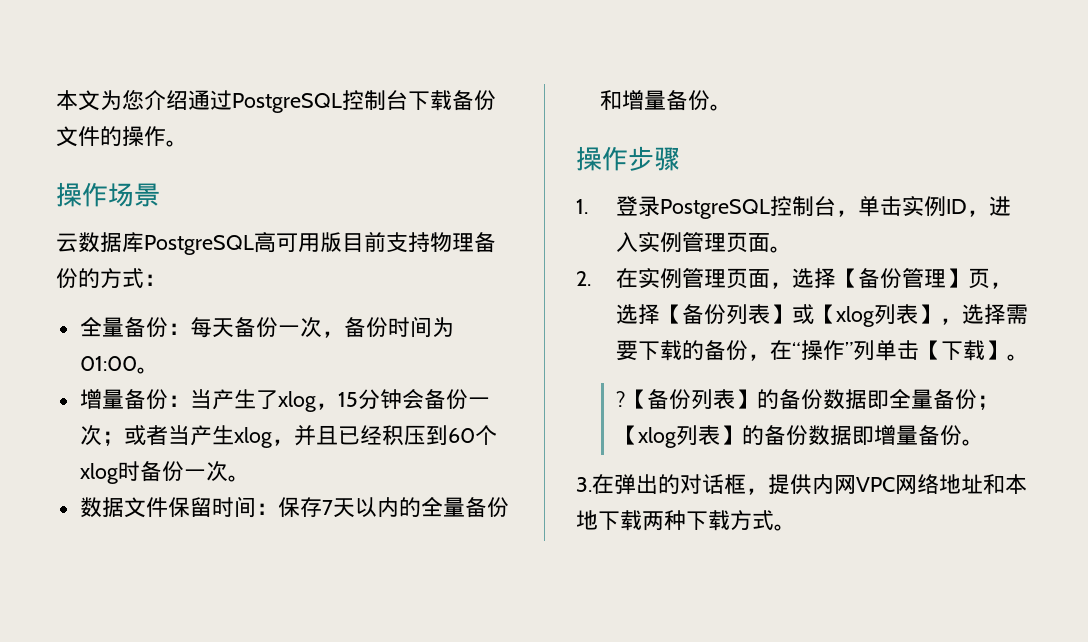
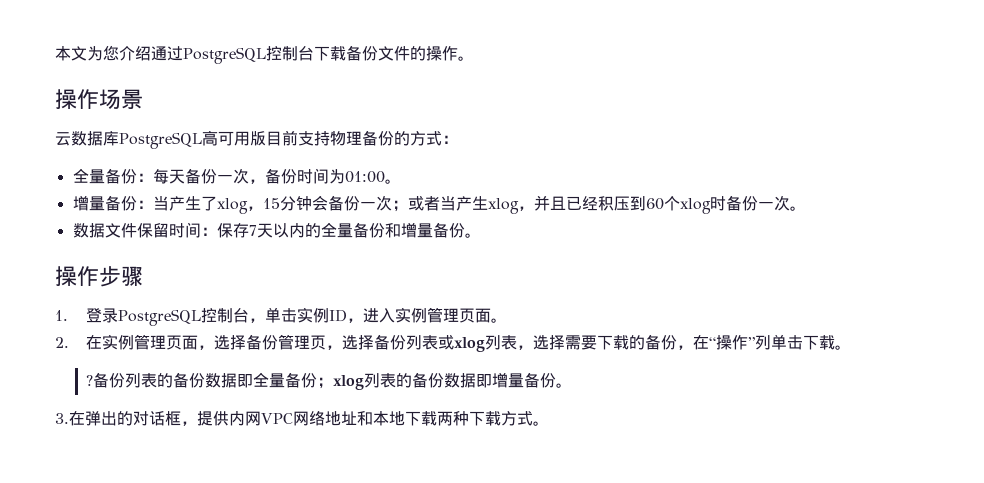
- 2.在实例管理页面，选择【备份管理】页，选择【备份列表】或【xlog列表】，选择需要下载的备份，在“操作”列单击【下载】。
+ 2.在实例管理页面，选择备份管理页，选择备份列表或xlog列表，选择需要下载的备份，在“操作”列单击下载。
- 【备份列表】的备份数据即全量备份；【xlog列表】的备份数据即增量备份。
+ 备份列表的备份数据即全量备份；xlog列表的备份数据即增量备份。

